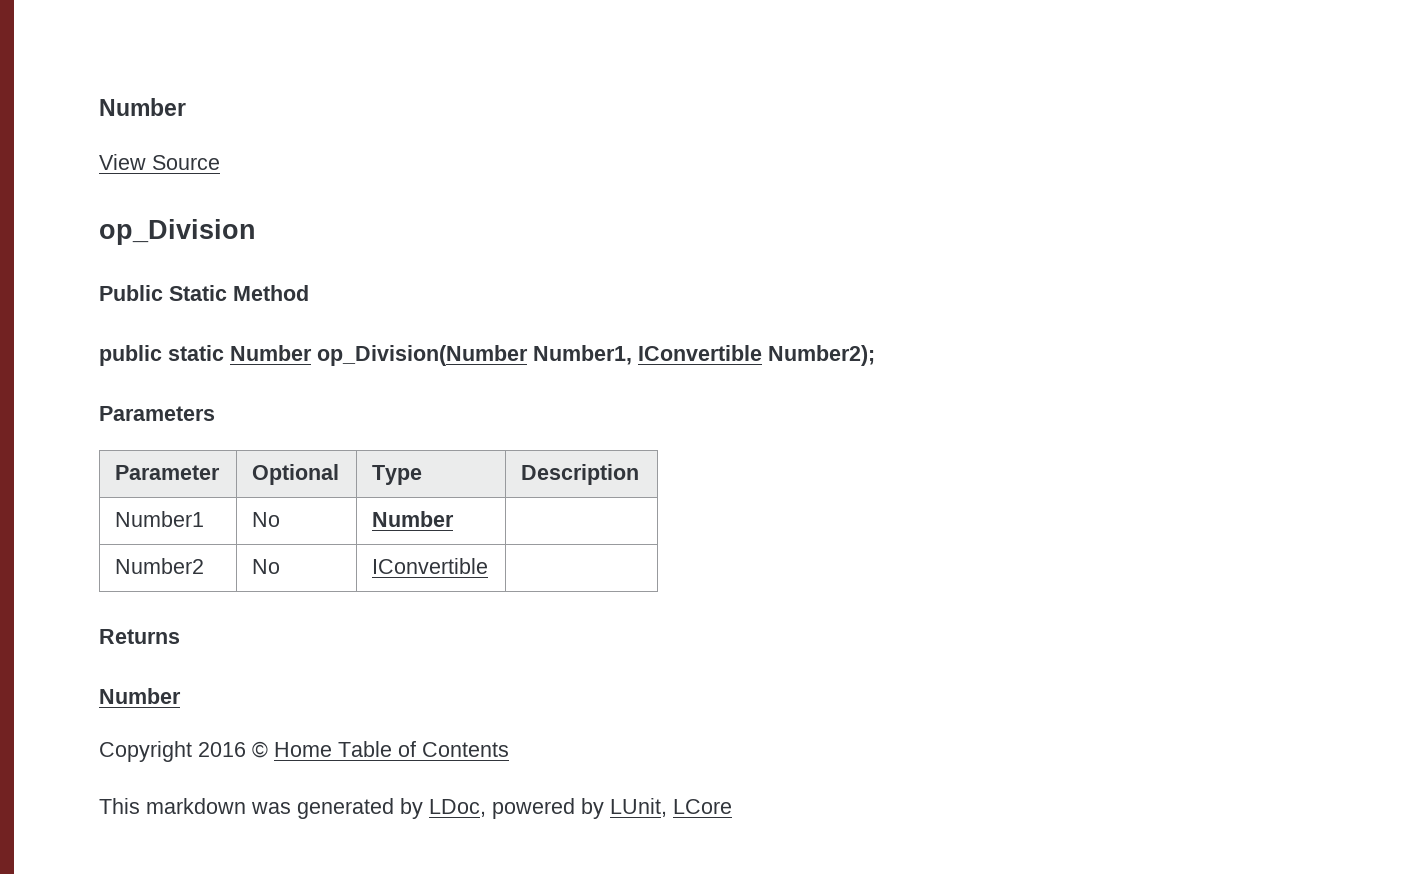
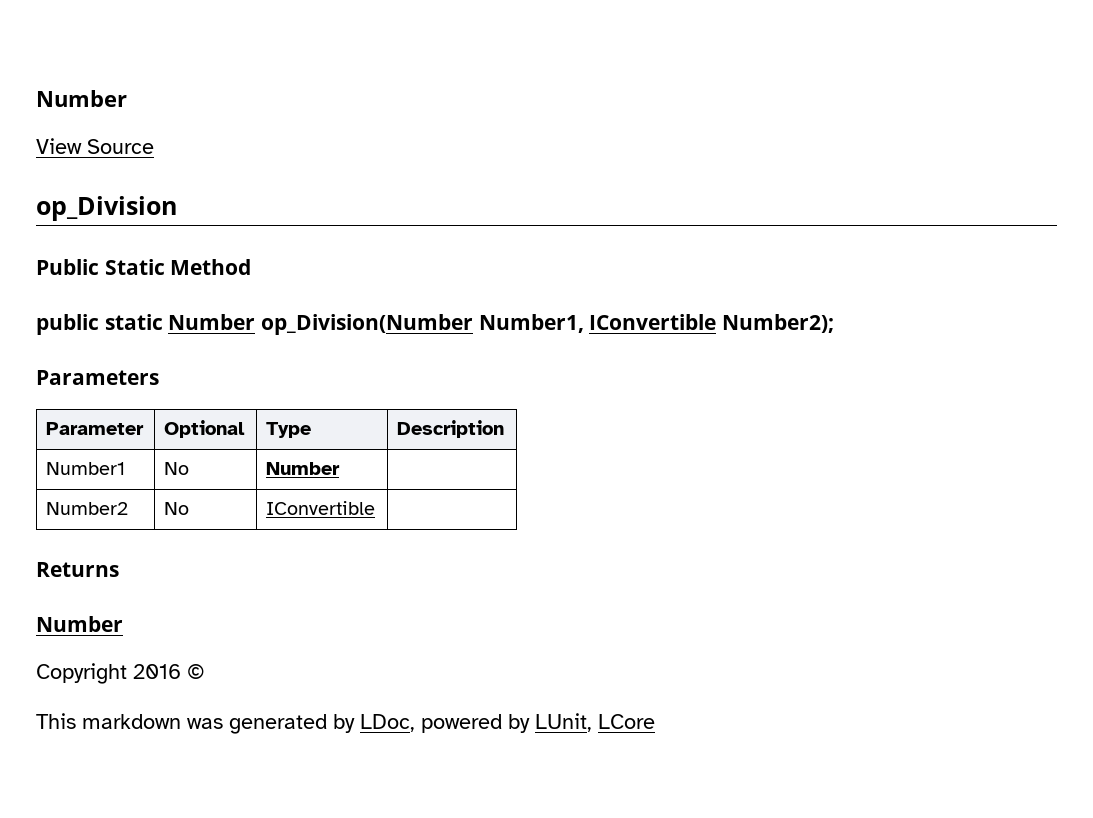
- Copyright 2016 © Home Table of Contents
+ Copyright 2016 ©

